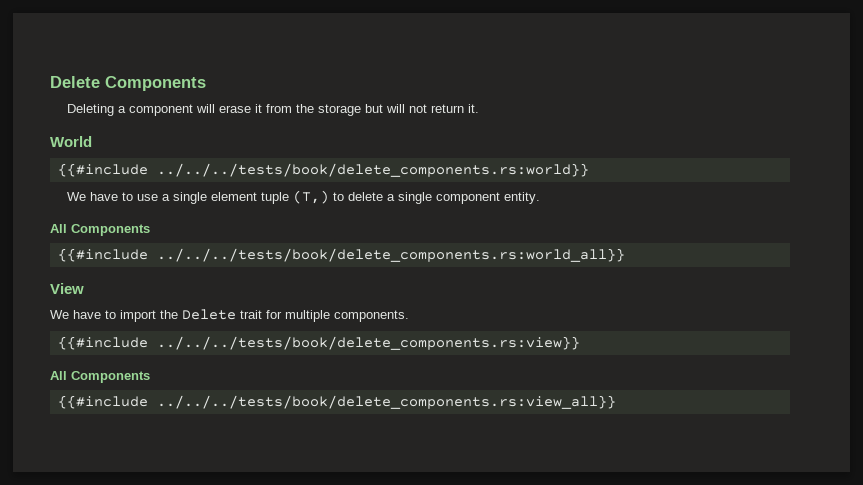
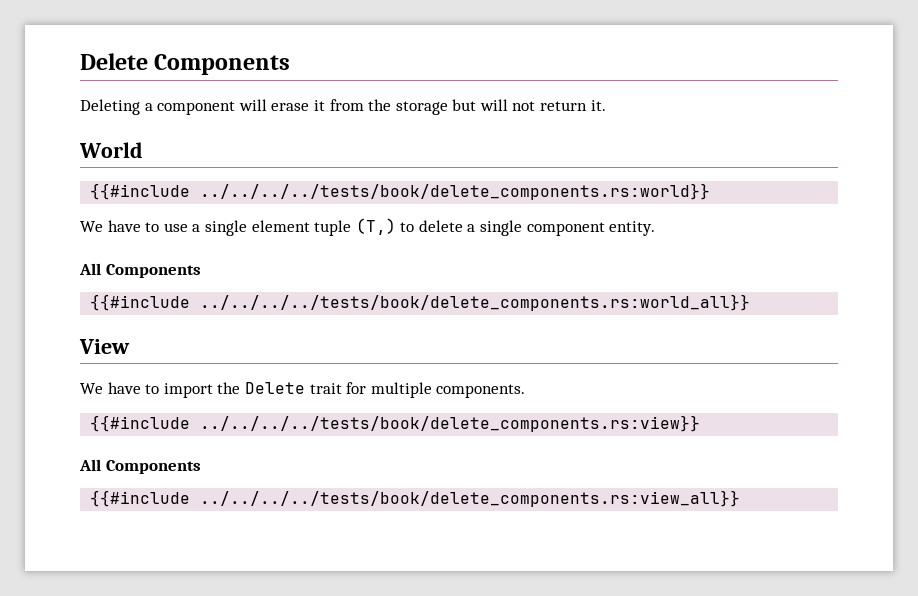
- {{#include ../../../tests/book/delete_components.rs:world}}
+ {{#include ../../../../tests/book/delete_components.rs:world}}
- {{#include ../../../tests/book/delete_components.rs:world_all}}
+ {{#include ../../../../tests/book/delete_components.rs:world_all}}
- {{#include ../../../tests/book/delete_components.rs:view}}
+ {{#include ../../../../tests/book/delete_components.rs:view}}
  All Components
- {{#include ../../../tests/book/delete_components.rs:view_all}}
+ {{#include ../../../../tests/book/delete_components.rs:view_all}}

